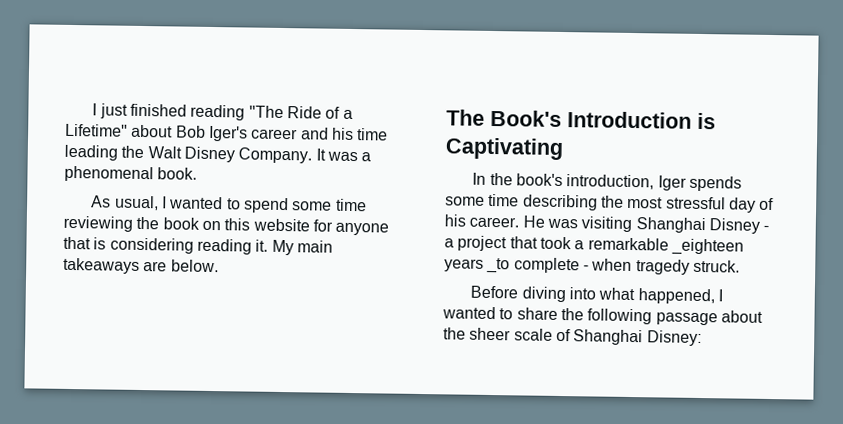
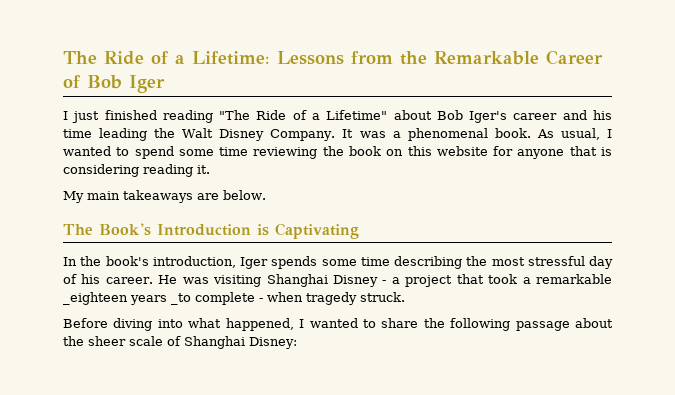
+ The Ride of a Lifetime: Lessons from the Remarkable Career of Bob Iger
- It was a phenomenal book.
- As usual, I wanted to spend some time reviewing the book on this website for anyone that is considering reading it. My main takeaways are below.
+ It was a phenomenal book. As usual, I wanted to spend some time reviewing the book on this website for anyone that is considering reading it.
+ My main takeaways are below.

